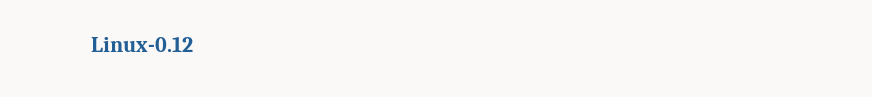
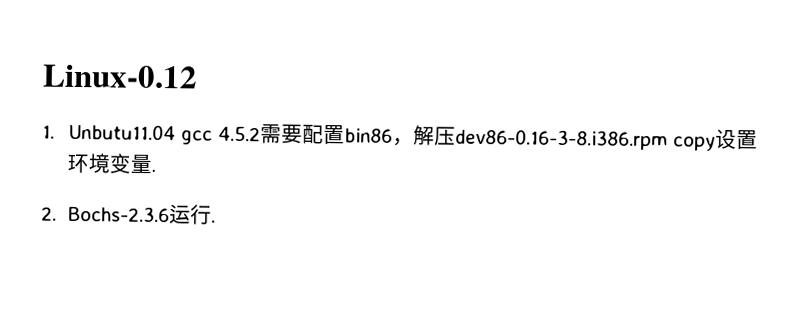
+ 1. Unbutu11.04 gcc 4.5.2需要配置bin86，解压dev86-0.16-3-8.i386.rpm copy设置环境变量.
+ 2. Bochs-2.3.6运行.

